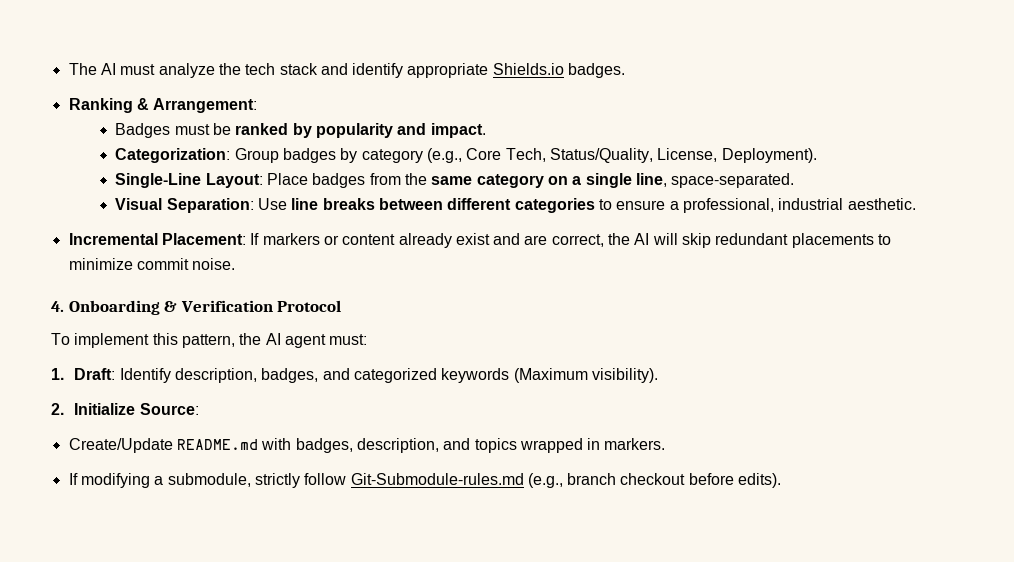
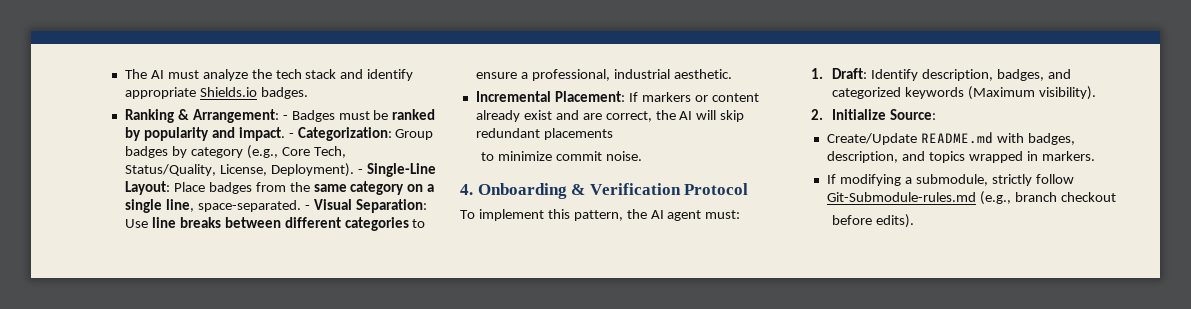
- Ranking & Arrangement:
- Badges must be ranked by popularity and impact.
- Categorization: Group badges by category (e.g., Core Tech, Status/Quality, License, Deployment).
- Single-Line Layout: Place badges from the same category on a single line, space-separated.
- Visual Separation: Use line breaks between different categories to ensure a professional, industrial aesthetic.
+ Ranking & Arrangement: - Badges must be ranked by popularity and impact. - Categorization: Group badges by category (e.g., Core Tech, Status/Quality, License, Deployment). - Single-Line Layout: Place badges from the same category on a single line, space-separated. - Visual Separation: Use line breaks between different categories to ensure a professional, industrial aesthetic.
- Incremental Placement: If markers or content already exist and are correct, the AI will skip redundant placements to minimize commit noise.
+ Incremental Placement: If markers or content already exist and are correct, the AI will skip redundant placements
+ to minimize commit noise.
- If modifying a submodule, strictly follow Git-Submodule-rules.md (e.g., branch checkout before edits).
+ If modifying a submodule, strictly follow Git-Submodule-rules.md (e.g., branch checkout
+ before edits).

